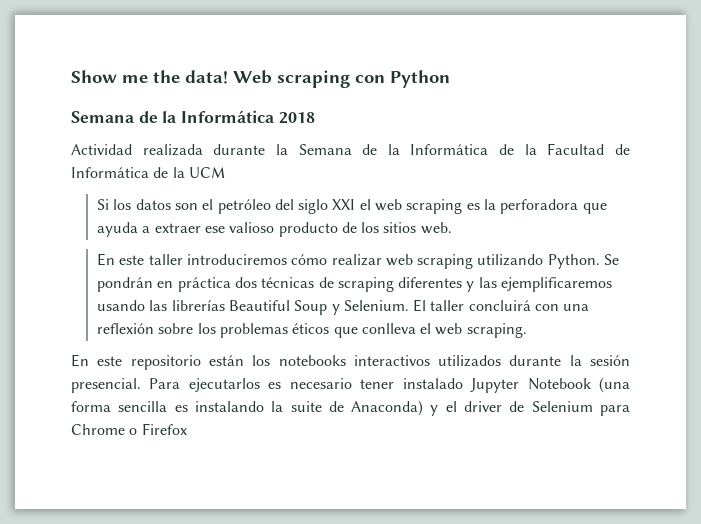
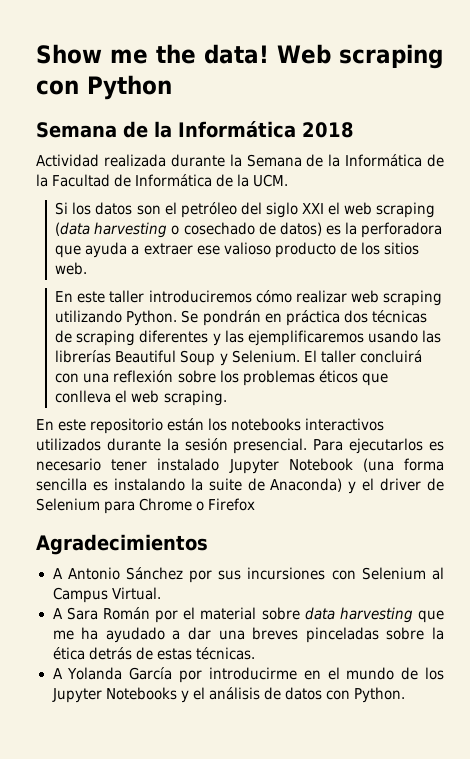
- Actividad realizada durante la Semana de la Informática de la Facultad de Informática de la UCM
+ Actividad realizada durante la Semana de la Informática de la Facultad de Informática de la UCM.
- Si los datos son el petróleo del siglo XXI el web scraping es la perforadora que ayuda a extraer ese valioso producto de los sitios web.
+ Si los datos son el petróleo del siglo XXI el web scraping (data harvesting o cosechado de datos) es la perforadora que ayuda a extraer ese valioso producto de los sitios web.
+ Agradecimientos
+ A Antonio Sánchez por sus incursiones con Selenium al Campus Virtual.
+ A Sara Román por el material sobre data harvesting que me ha ayudado a dar una breves pinceladas sobre la ética detrás de estas técnicas.
+ A Yolanda García por introducirme en el mundo de los Jupyter Notebooks y el análisis de datos con Python.

